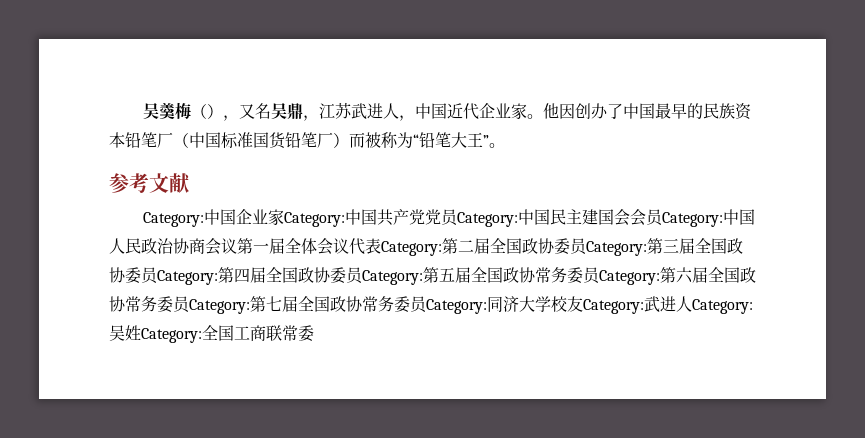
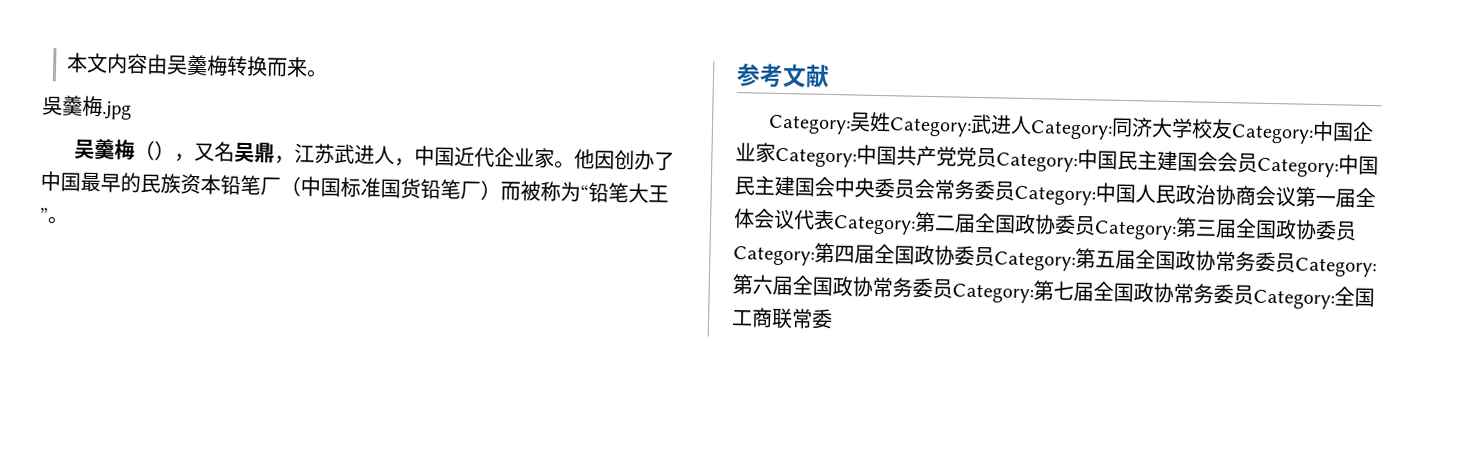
+ 本文内容由吴羹梅转换而来。
+ 吳羹梅.jpg
+ 吴姓Category:武进人Category:同济大学校友Category:
- 中国人民政治协商会议第一届全体会议代表Category:
+ 中国民主建国会中央委员会常务委员Category:中国人民政治协商会议第一届全体会议代表Category:
- 同济大学校友Category:武进人Category:吴姓Category:

